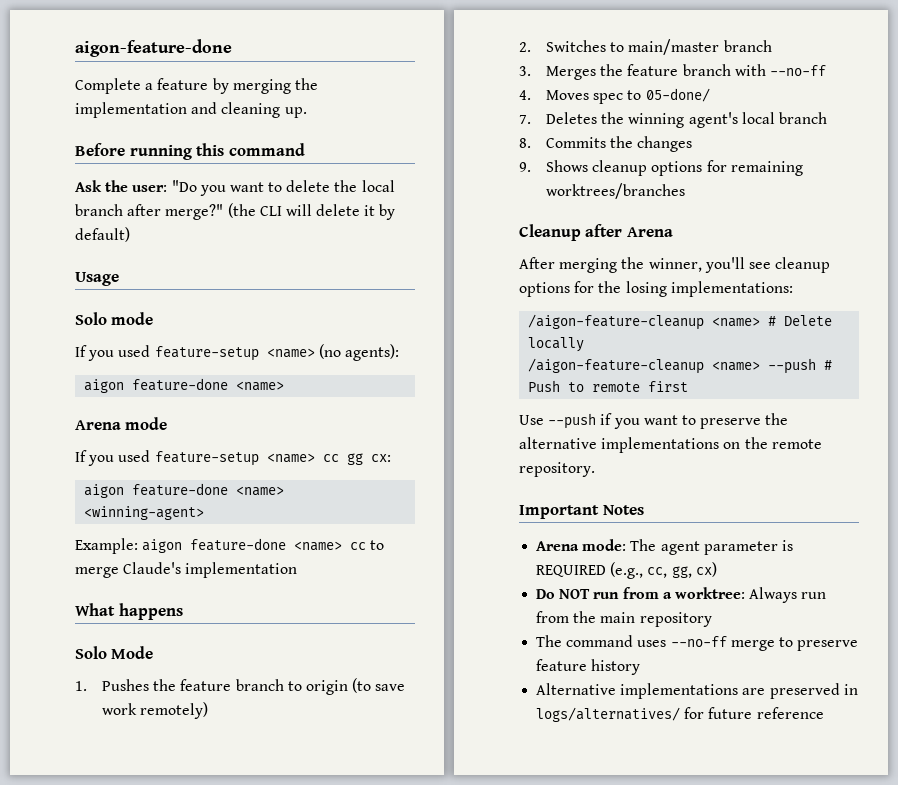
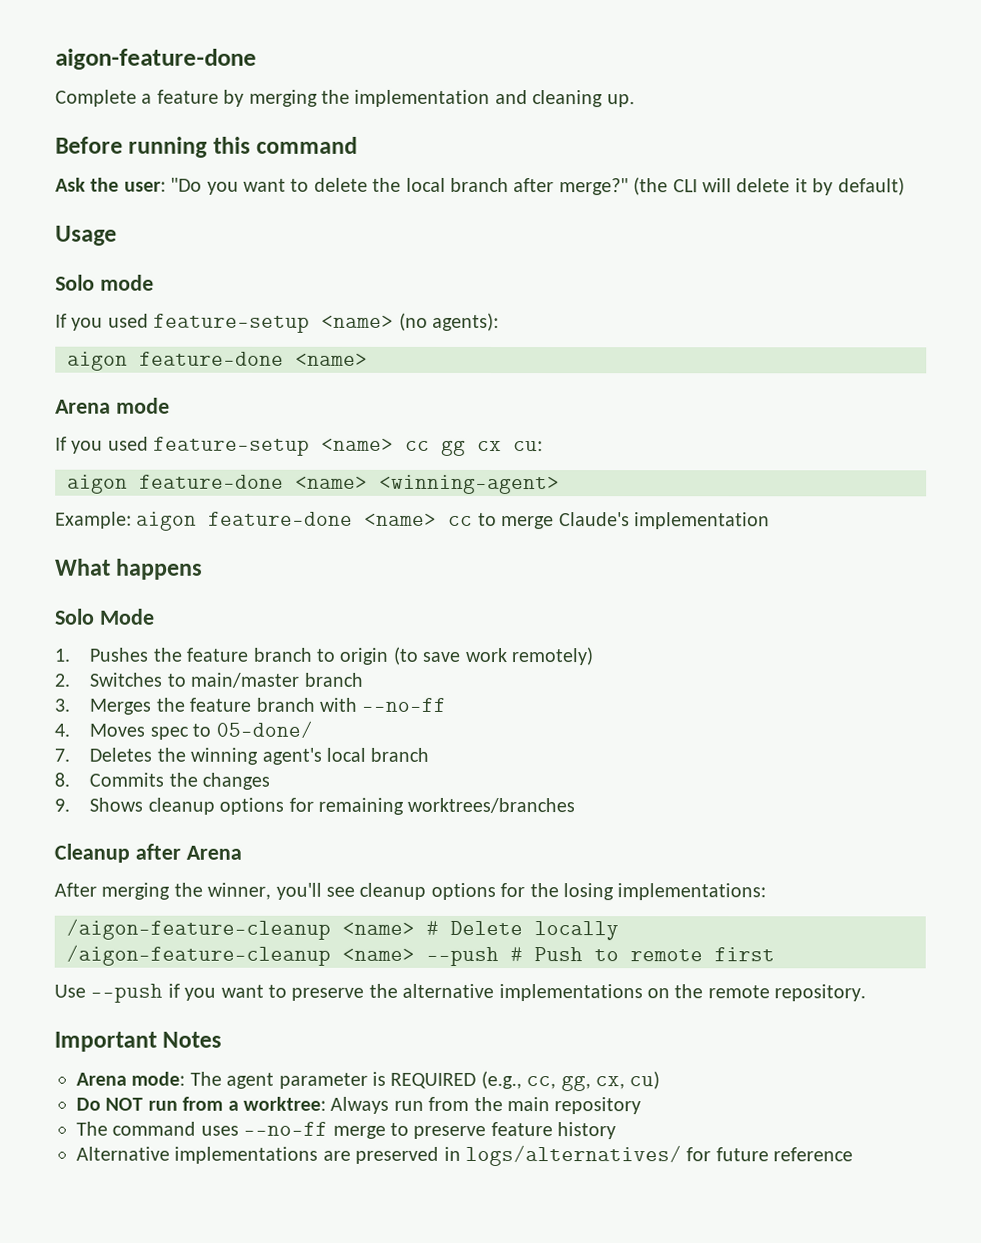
- If you used feature-setup <name> cc gg cx:
+ If you used feature-setup <name> cc gg cx cu:
- Arena mode: The agent parameter is REQUIRED (e.g., cc, gg, cx)
+ Arena mode: The agent parameter is REQUIRED (e.g., cc, gg, cx, cu)

